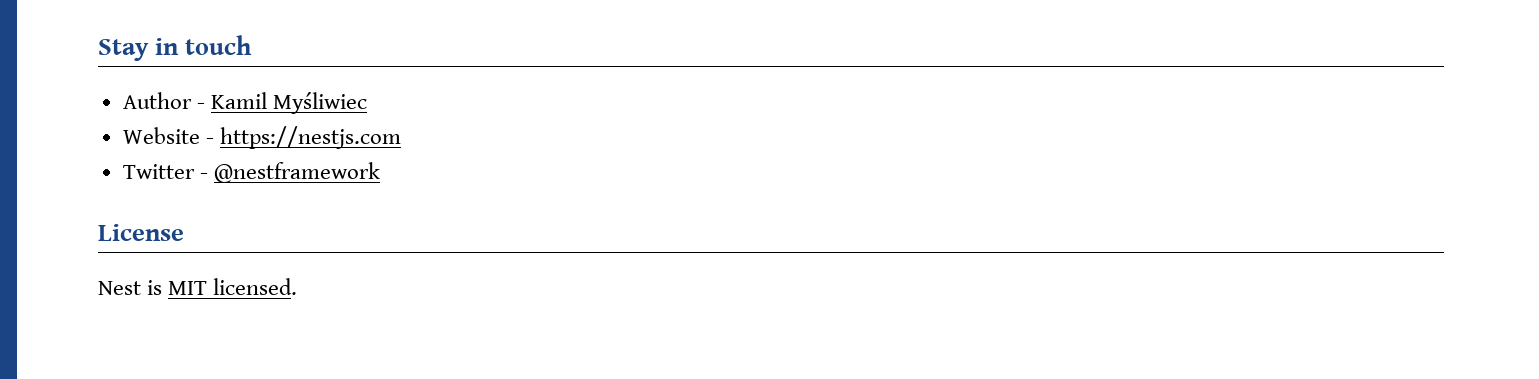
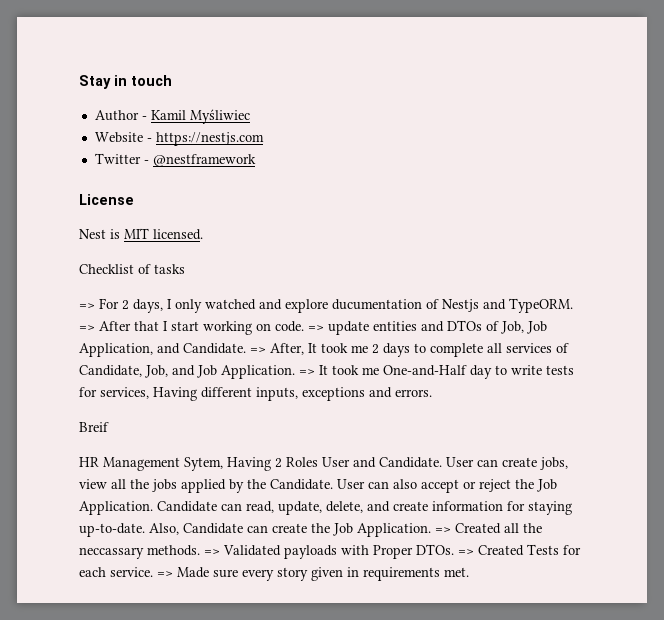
+ Checklist of tasks
+ => For 2 days, I only watched and explore ducumentation of Nestjs and TypeORM. => After that I start working on code. => update entities and DTOs of Job, Job Application, and Candidate. => After, It took me 2 days to complete all services of Candidate, Job, and Job Application. => It took me One-and-Half day to write tests for services, Having different inputs, exceptions and errors.
+ Breif
+ HR Management Sytem, Having 2 Roles User and Candidate. User can create jobs, view all the jobs applied by the Candidate. User can also accept or reject the Job Application. Candidate can read, update, delete, and create information for staying up-to-date. Also, Candidate can create the Job Application. => Created all the neccassary methods. => Validated payloads with Proper DTOs. => Created Tests for each service. => Made sure every story given in requirements met.

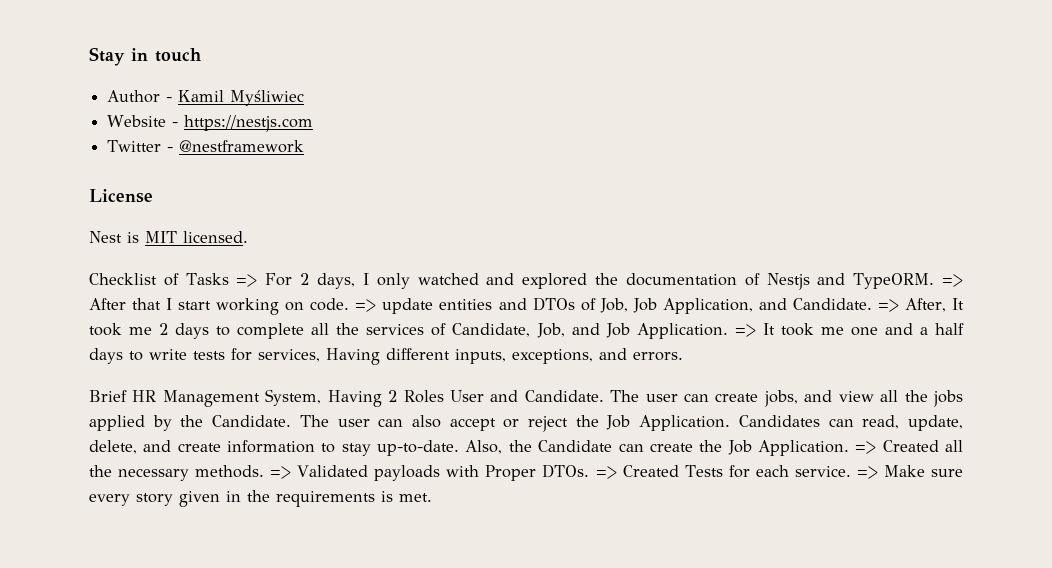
- Checklist of tasks
- => For 2 days, I only watched and explore ducumentation of Nestjs and TypeORM.
+ Checklist of Tasks => For 2 days, I only watched and explored the documentation of Nestjs and TypeORM.
- => After, It took me 2 days to complete all services of Candidate, Job, and Job Application.
+ => After, It took me 2 days to complete all the services of Candidate, Job, and Job Application.
- => It took me One-and-Half day to write tests for services, Having different inputs, exceptions and errors.
+ => It took me one and a half days to write tests for services, Having different inputs, exceptions, and errors.
- Breif
- HR Management Sytem, Having 2 Roles User and Candidate.
+ Brief HR Management System, Having 2 Roles User and Candidate.
- User can create jobs, view all the jobs applied by the Candidate.
+ The user can create jobs, and view all the jobs applied by the Candidate.
- User can also accept or reject the Job Application.
+ The user can also accept or reject the Job Application.
- Candidate can read, update, delete, and create information for staying up-to-date.
+ Candidates can read, update, delete, and create information to stay up-to-date.
- Also, Candidate can create the Job Application.
+ Also, the Candidate can create the Job Application.
- => Created all the neccassary methods.
+ => Created all the necessary methods.
- => Made sure every story given in requirements met.
+ => Make sure every story given in the requirements is met.

